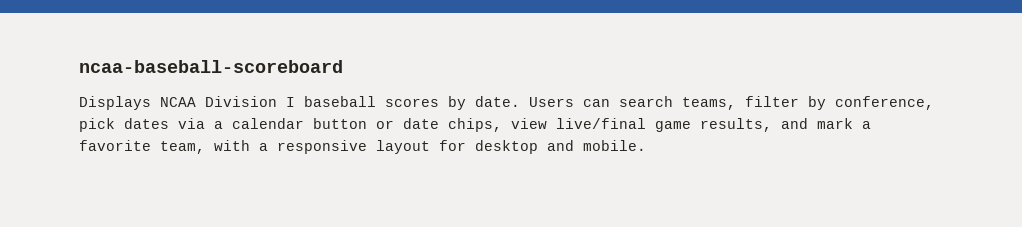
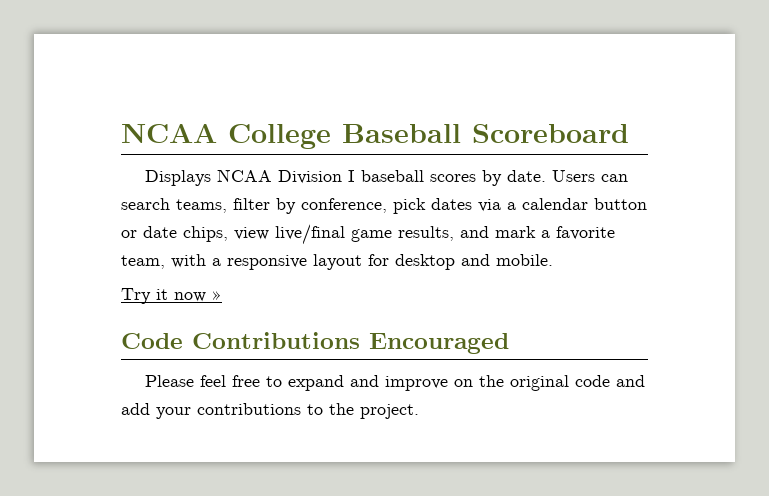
- ncaa-baseball-scoreboard
+ NCAA College Baseball Scoreboard
+ Try it now »
+ Code Contributions Encouraged
+ Please feel free to expand and improve on the original code and add your contributions to the project.

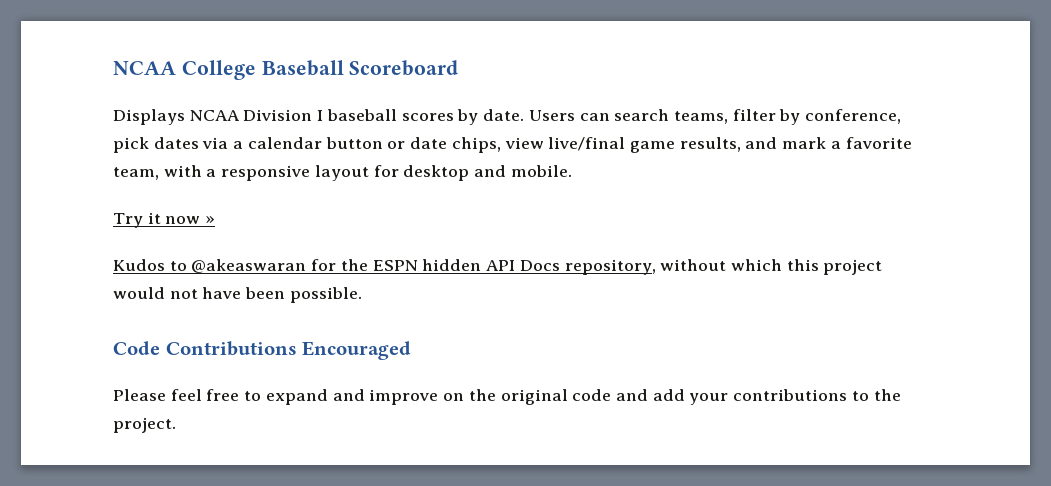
+ Kudos to @akeaswaran for the ESPN hidden API Docs repository, without which this project would not have been possible.

